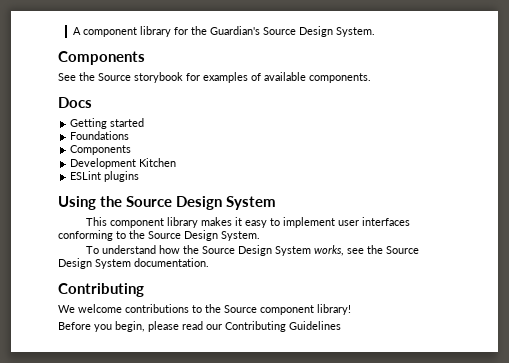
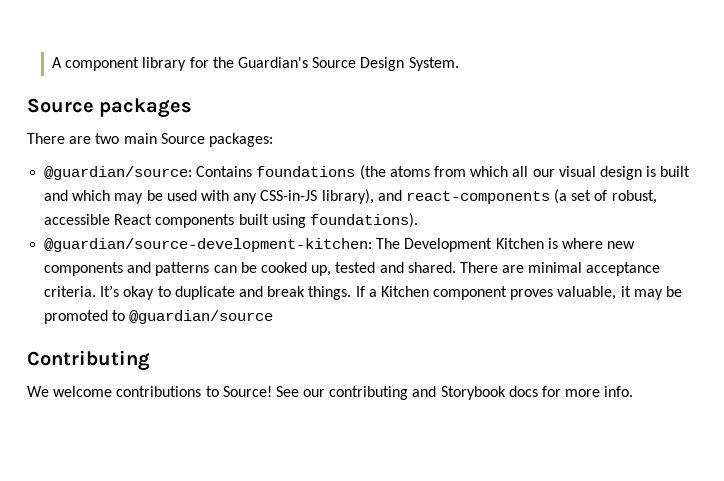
  A component library for the Guardian's Source Design System.
- Components
- See the Source storybook for examples of available components.
- Docs
- Getting started
- Foundations
- Components
- Development Kitchen
- ESLint plugins
- Using the Source Design System
- This component library makes it easy to implement user interfaces conforming to the Source Design System.
- To understand how the Source Design System works, see the Source Design System documentation.
+ Source packages
+ There are two main Source packages:
+ @guardian/source: Contains foundations (the atoms from which all our visual design is built and which may be used with any CSS-in-JS library), and react-components (a set of robust, accessible React components built using foundations).
+ @guardian/source-development-kitchen: The Development Kitchen is where new components and patterns can be cooked up, tested and shared. There are minimal acceptance criteria. It’s okay to duplicate and break things. If a Kitchen component proves valuable, it may be promoted to @guardian/source
- We welcome contributions to the Source component library!
- Before you begin, please read our Contributing Guidelines
+ We welcome contributions to Source! See our contributing and Storybook docs for more info.

